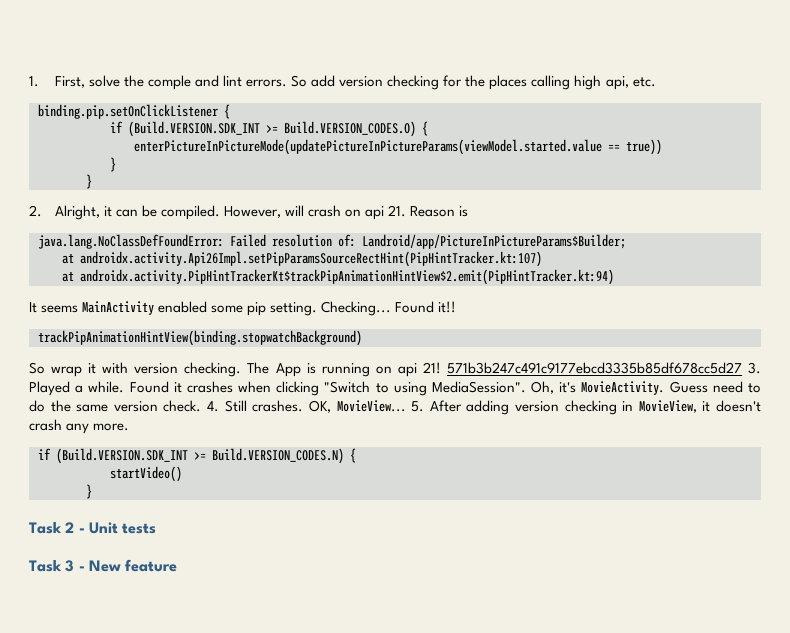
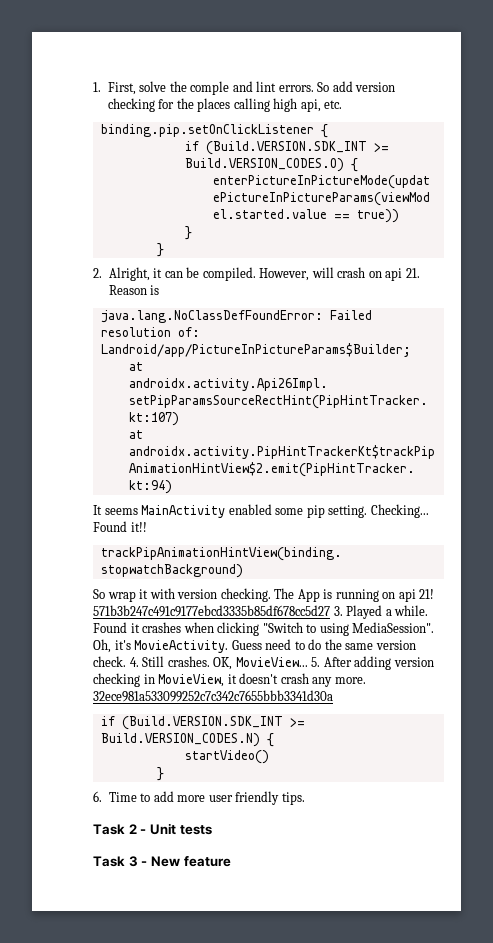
+ 32ece981a533099252c7c342c7655bbb3341d30a
+ 6. Time to add more user friendly tips.

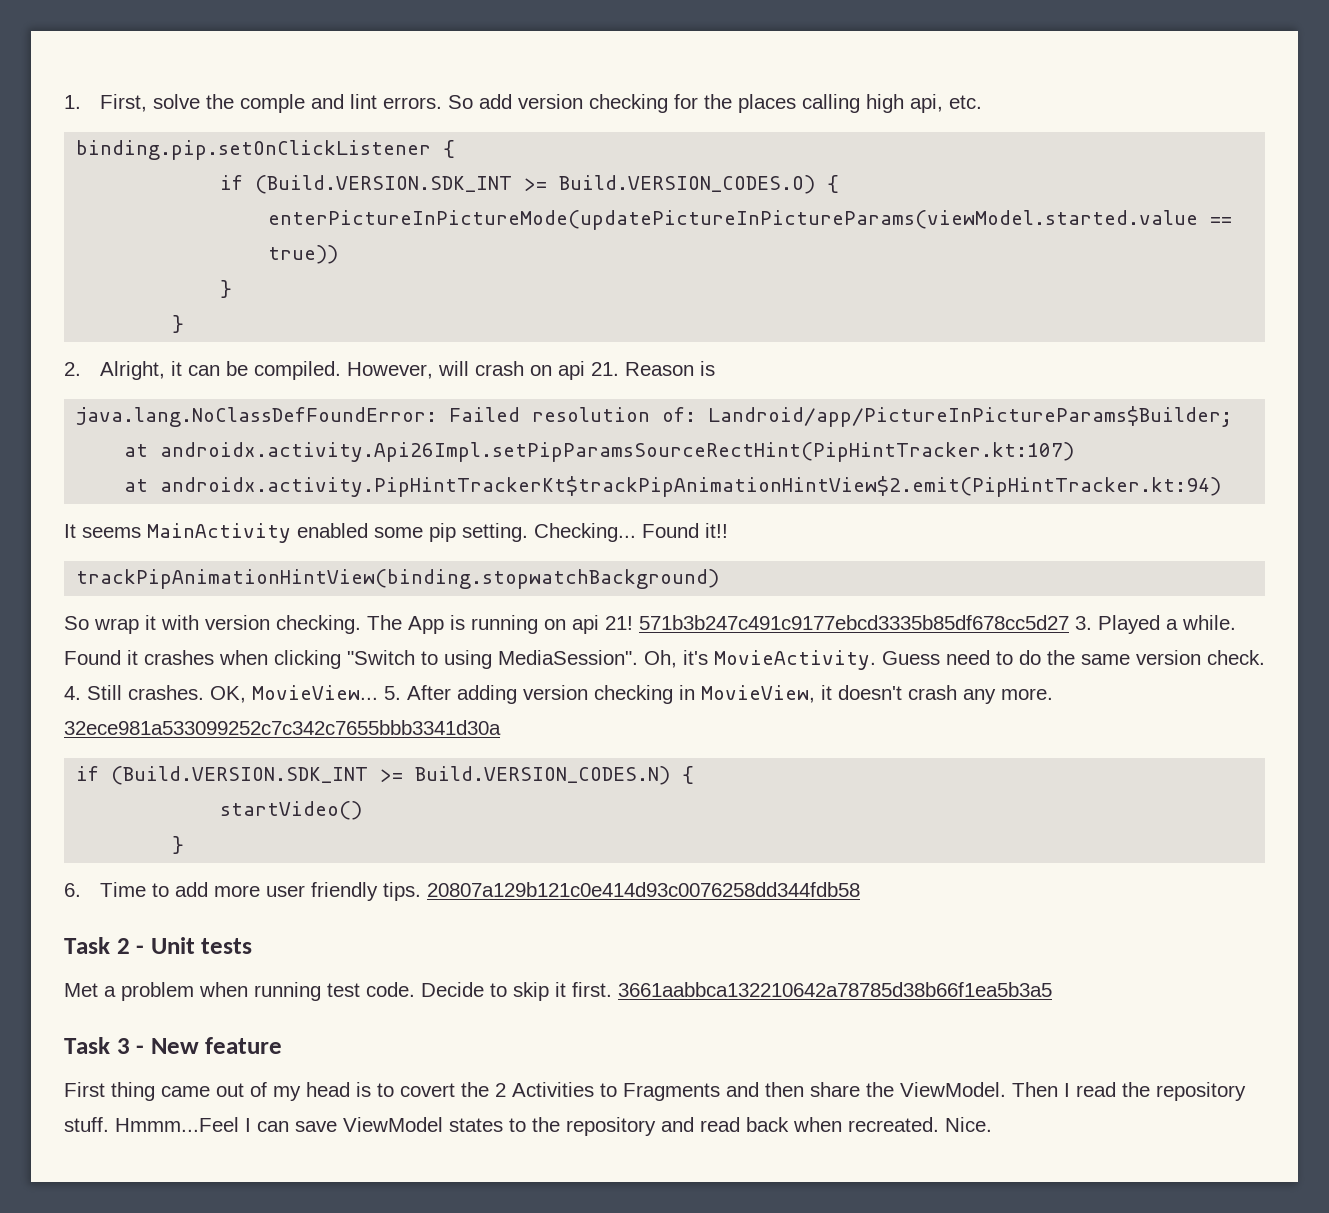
+ 20807a129b121c0e414d93c0076258dd344fdb58
+ Met a problem when running test code. Decide to skip it first. 3661aabbca132210642a78785d38b66f1ea5b3a5
+ First thing came out of my head is to covert the 2 Activities to Fragments and then share the ViewModel. Then I read the repository stuff. Hmmm...Feel I can save ViewModel states to the repository and read back when recreated. Nice.

